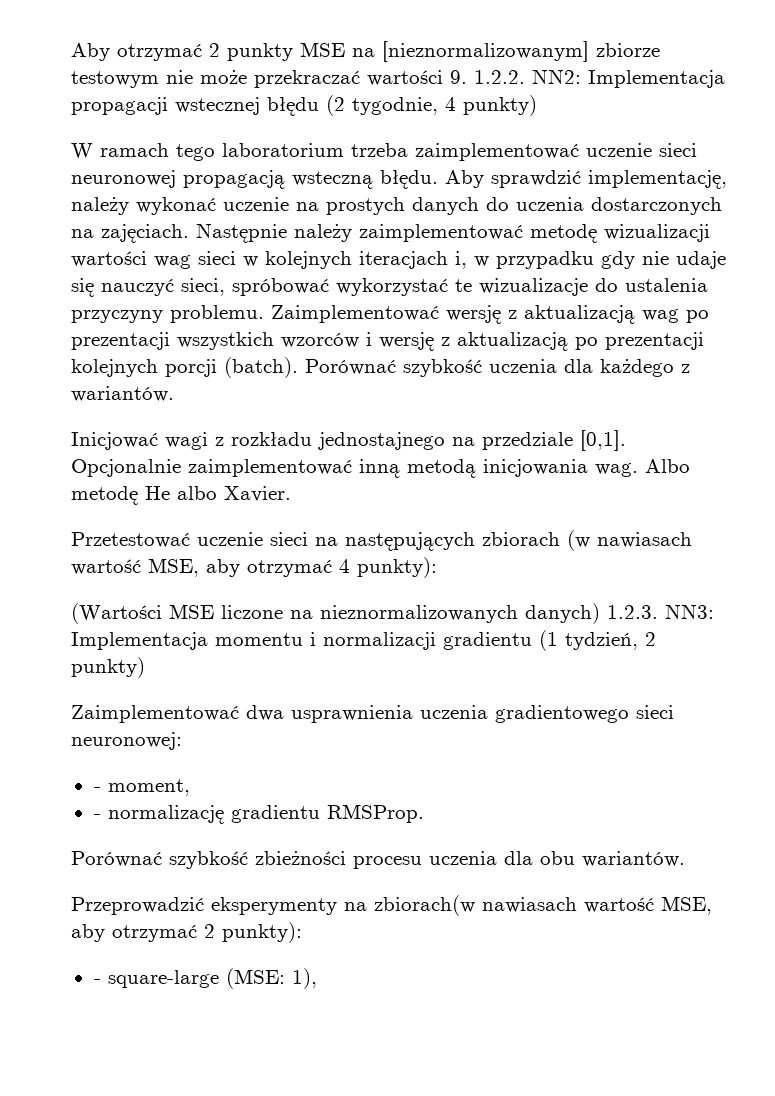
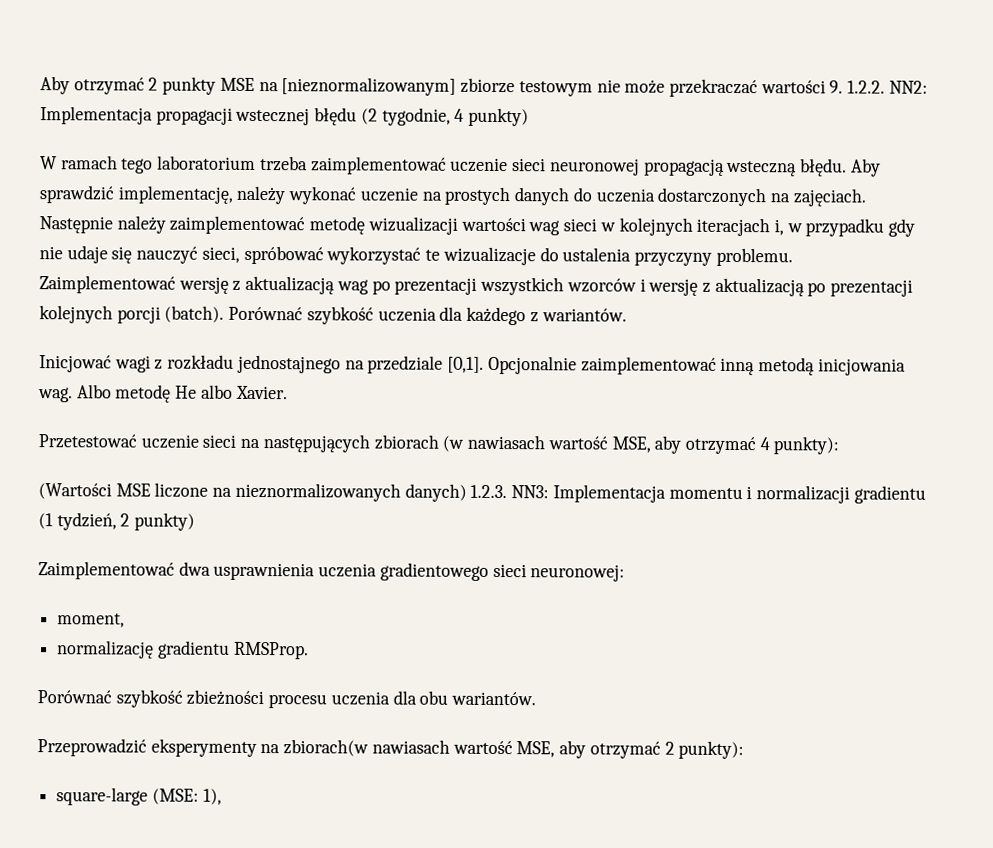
- - moment,
+ moment,
- - normalizację gradientu RMSProp.
+ normalizację gradientu RMSProp.
- - square-large (MSE: 1),
+ square-large (MSE: 1),

